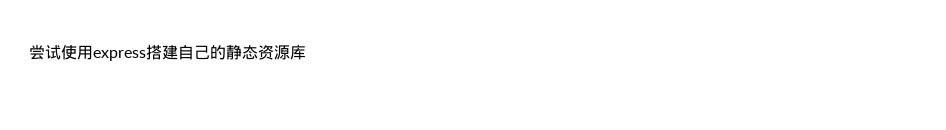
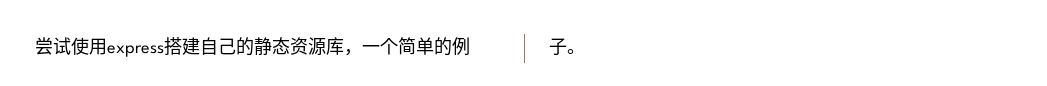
- 尝试使用express搭建自己的静态资源库
+ 尝试使用express搭建自己的静态资源库，一个简单的例子。

